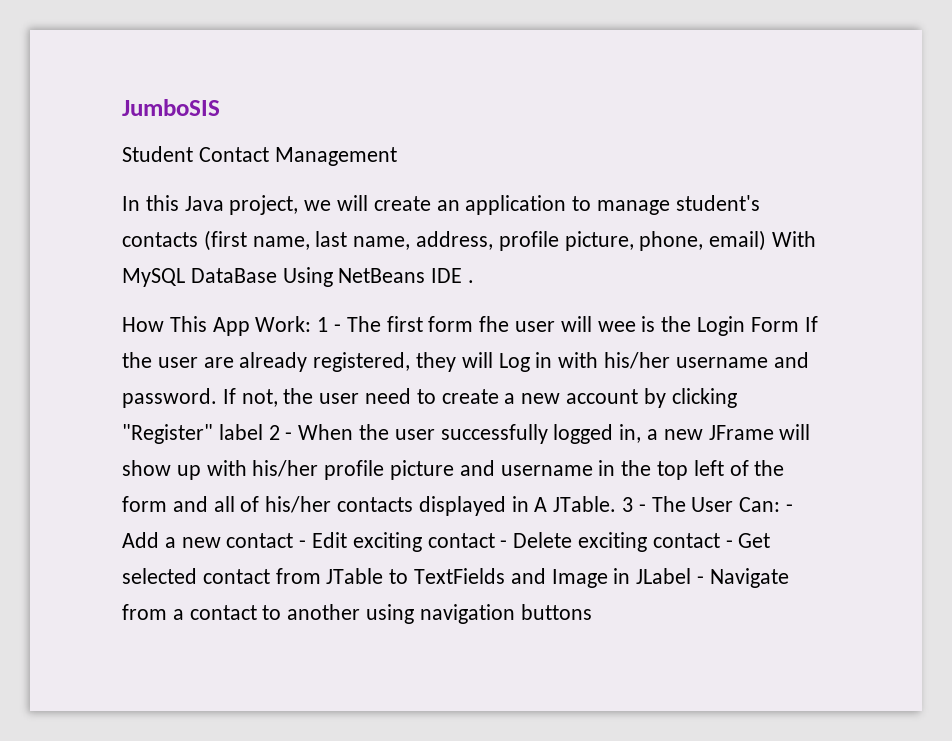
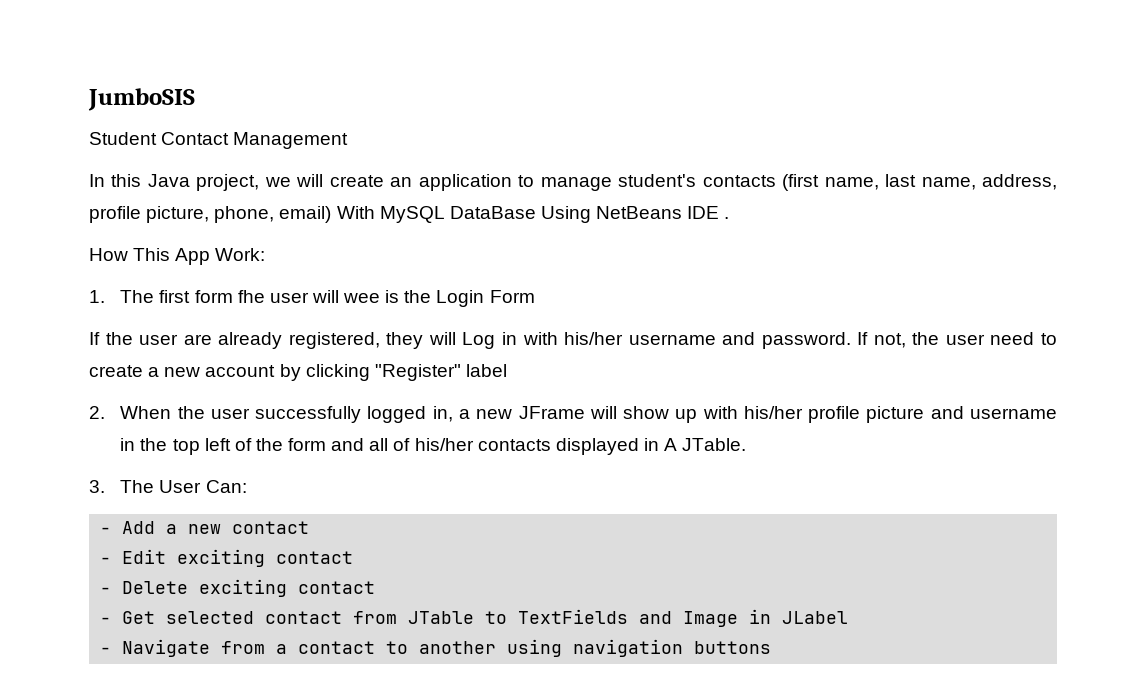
- How This App Work: 1 - The first form fhe user will wee is the Login Form If the user are already registered, they will Log in with his/her username and password.
+ How This App Work:
+ 1. The first form fhe user will wee is the Login Form
+ If the user are already registered, they will Log in with his/her username and password.
- If not, the user need to create a new account by clicking "Register" label 2 - When the user successfully logged in, a new JFrame will show up with his/her profile picture and username in the top left of the form and all of his/her contacts displayed in A JTable. 3 - The User Can: - Add a new contact - Edit exciting contact - Delete exciting contact - Get selected contact from JTable to TextFields and Image in JLabel - Navigate from a contact to another using navigation buttons
+ If not, the user need to create a new account by clicking "Register" label
+ 2. When the user successfully logged in, a new JFrame will show up with his/her profile picture and username in the top left of the form and all of his/her contacts displayed in A JTable.
+ 3. The User Can:
+ - Add a new contact
+ - Edit exciting contact
+ - Delete exciting contact
+ - Get selected contact from JTable to TextFields and Image in JLabel
+ - Navigate from a contact to another using navigation buttons

